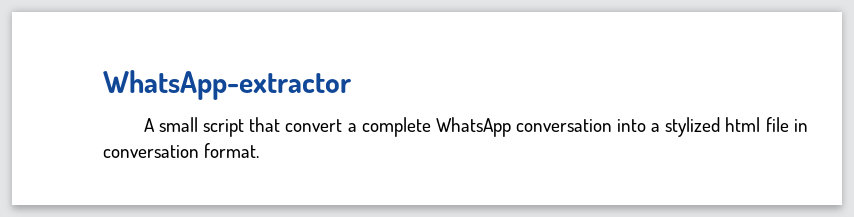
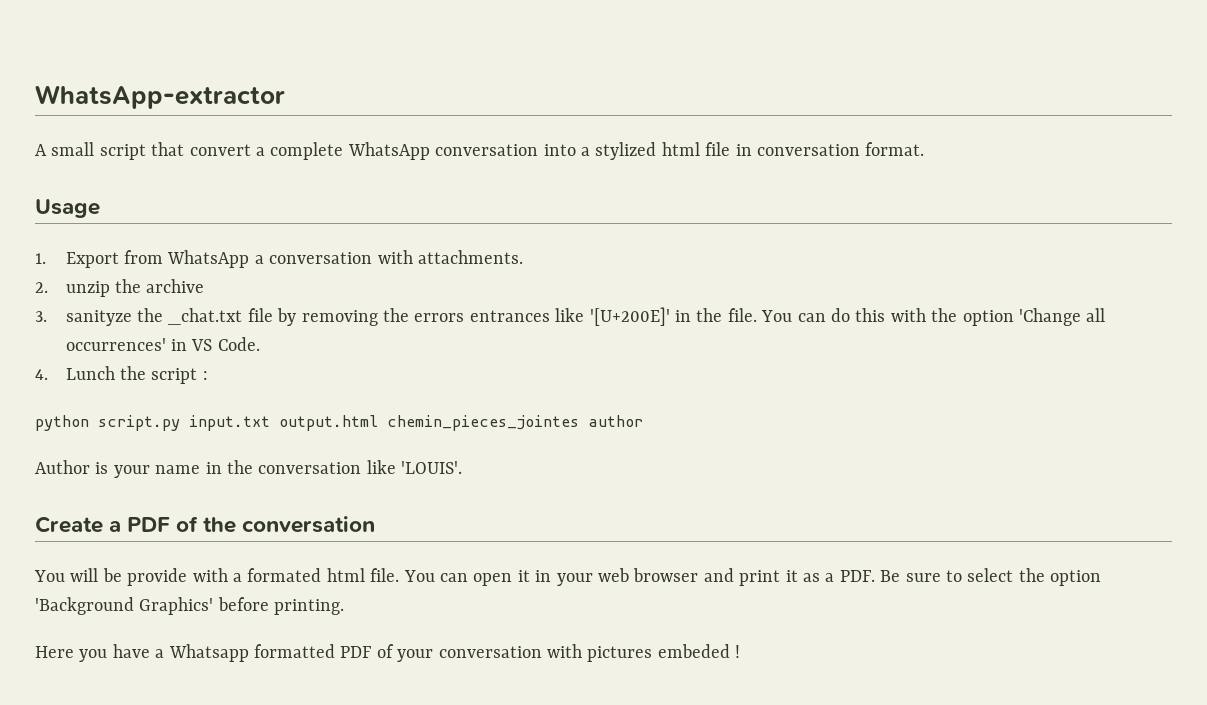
+ Usage
+ 1. Export from WhatsApp a conversation with attachments.
+ 2. unzip the archive
+ 3. sanityze the _chat.txt file by removing the errors entrances like '[U+200E]' in the file. You can do this with the option 'Change all occurrences' in VS Code.
+ 4. Lunch the script :
+ python script.py input.txt output.html chemin_pieces_jointes author
+ Author is your name in the conversation like 'LOUIS'.
+ Create a PDF of the conversation
+ You will be provide with a formated html file. You can open it in your web browser and print it as a PDF. Be sure to select the option 'Background Graphics' before printing.
+ Here you have a Whatsapp formatted PDF of your conversation with pictures embeded !

